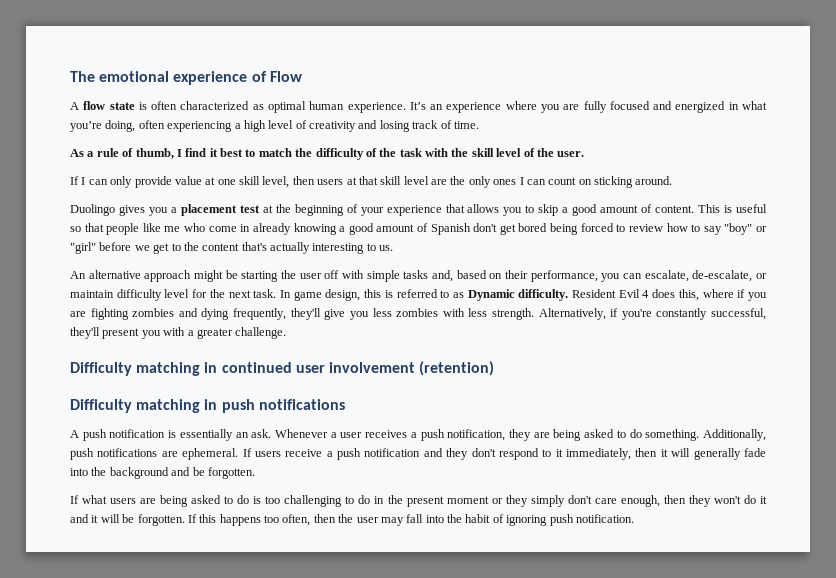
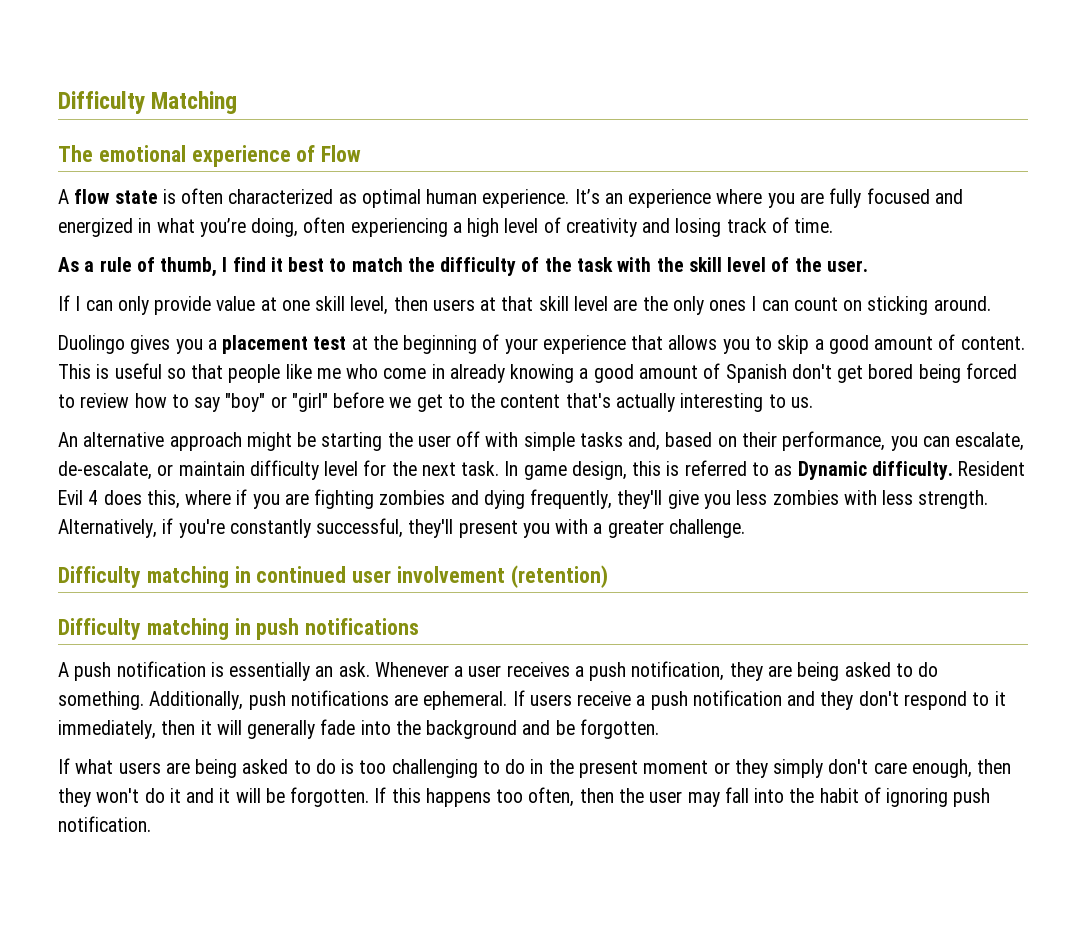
+ Difficulty Matching

